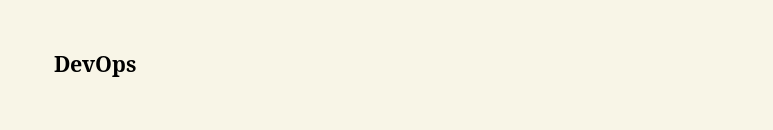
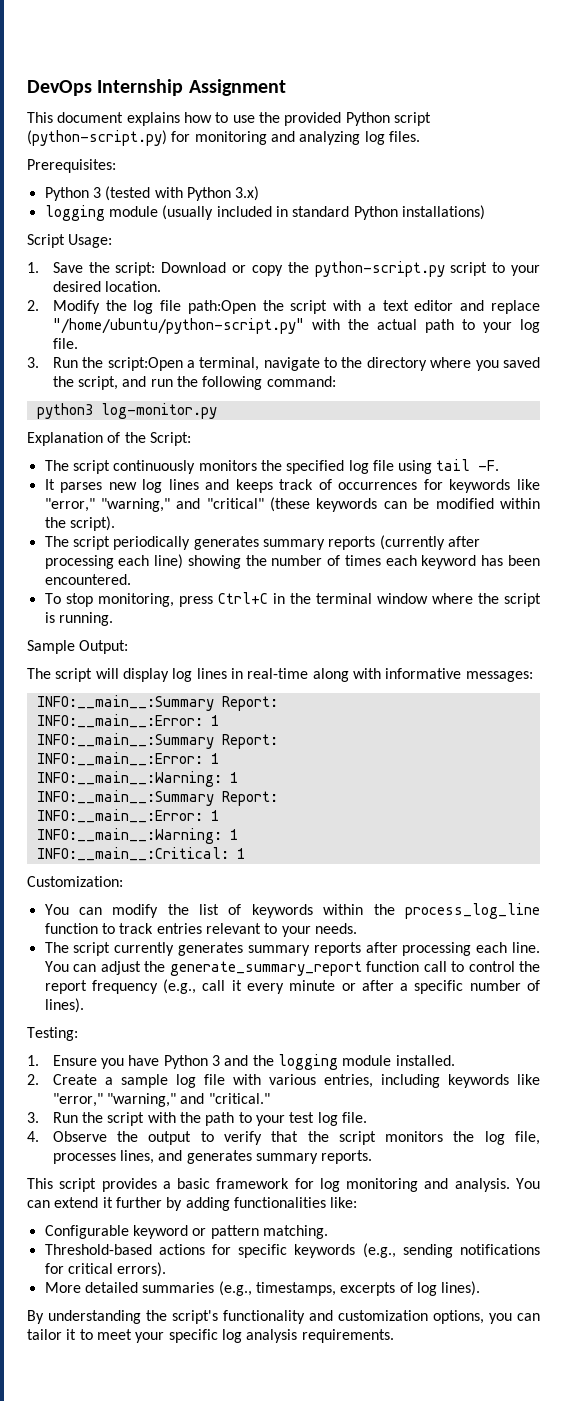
- DevOps
+ DevOps Internship Assignment
+ This document explains how to use the provided Python script (python-script.py) for monitoring and analyzing log files.
+ Prerequisites:
+ Python 3 (tested with Python 3.x)
+ logging module (usually included in standard Python installations)
+ Script Usage:
+ 1. Save the script: Download or copy the python-script.py script to your desired location.
+ 2. Modify the log file path:Open the script with a text editor and replace "/home/ubuntu/python-script.py" with the actual path to your log file.
+ 3. Run the script:Open a terminal, navigate to the directory where you saved the script, and run the following command:
+ python3 log-monitor.py
+ Explanation of the Script:
+ The script continuously monitors the specified log file using tail -F.
+ It parses new log lines and keeps track of occurrences for keywords like "error," "warning," and "critical" (these keywords can be modified within the script).
+ The script periodically generates summary reports (currently after processing each line) showing the number of times each keyword has been encountered.
+ To stop monitoring, press Ctrl+C in the terminal window where the script is running.
+ Sample Output:
+ The script will display log lines in real-time along with informative messages:
+ INFO:__main__:Summary Report:
+ INFO:__main__:Error: 1
+ INFO:__main__:Summary Report:
+ INFO:__main__:Error: 1
+ INFO:__main__:Warning: 1
+ INFO:__main__:Summary Report:
+ INFO:__main__:Error: 1
+ INFO:__main__:Warning: 1
+ INFO:__main__:Critical: 1
+ Customization:
+ You can modify the list of keywords within the process_log_line function to track entries relevant to your needs.
+ The script currently generates summary reports after processing each line. You can adjust the generate_summary_report function call to control the report frequency (e.g., call it every minute or after a specific number of lines).
+ Testing:
+ 1. Ensure you have Python 3 and the logging module installed.
+ 2. Create a sample log file with various entries, including keywords like "error," "warning," and "critical."
+ 3. Run the script with the path to your test log file.
+ 4. Observe the output to verify that the script monitors the log file, processes lines, and generates summary reports.
+ This script provides a basic framework for log monitoring and analysis. You can extend it further by adding functionalities like:
+ Configurable keyword or pattern matching.
+ Threshold-based actions for specific keywords (e.g., sending notifications for critical errors).
+ More detailed summaries (e.g., timestamps, excerpts of log lines).
+ By understanding the script's functionality and customization options, you can tailor it to meet your specific log analysis requirements.

